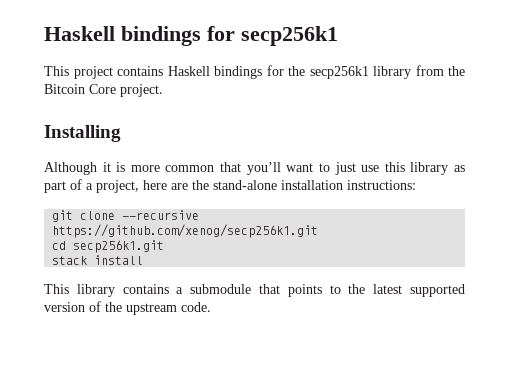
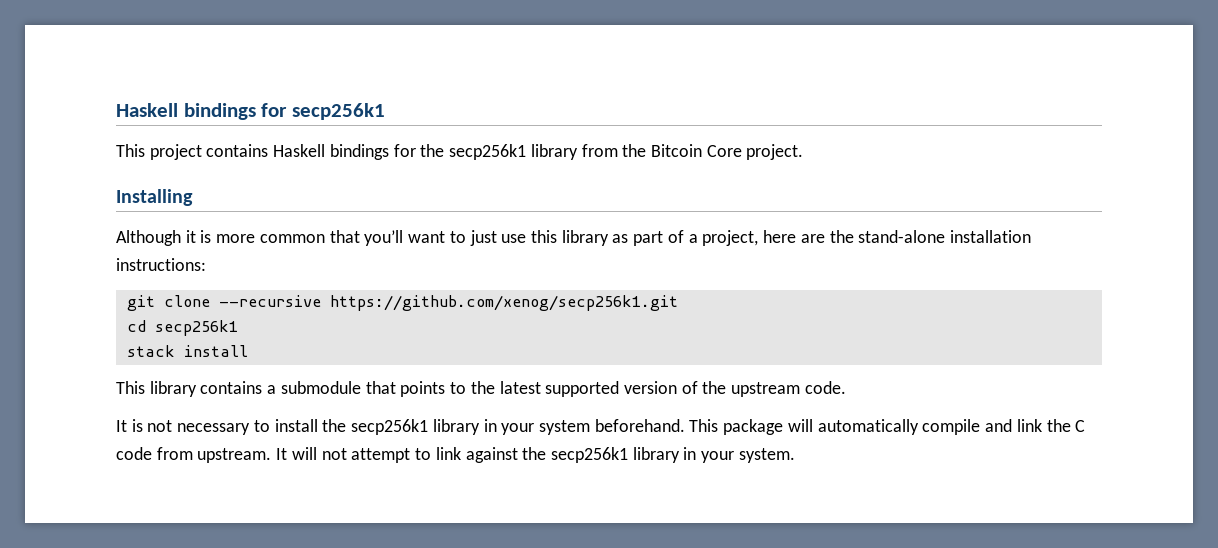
- cd secp256k1.git
+ cd secp256k1
+ It is not necessary to install the secp256k1 library in your system beforehand. This package will automatically compile and link the C code from upstream. It will not attempt to link against the secp256k1 library in your system.

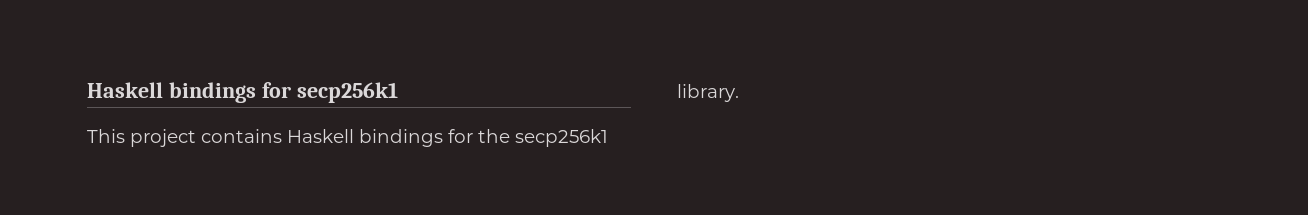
- This project contains Haskell bindings for the secp256k1 library from the Bitcoin Core project.
- Installing
- Although it is more common that you’ll want to just use this library as part of a project, here are the stand-alone installation instructions:
- git clone --recursive https://github.com/xenog/secp256k1.git
- cd secp256k1
- stack install
- This library contains a submodule that points to the latest supported version of the upstream code.
- It is not necessary to install the secp256k1 library in your system beforehand. This package will automatically compile and link the C code from upstream. It will not attempt to link against the secp256k1 library in your system.
+ This project contains Haskell bindings for the secp256k1 library.

